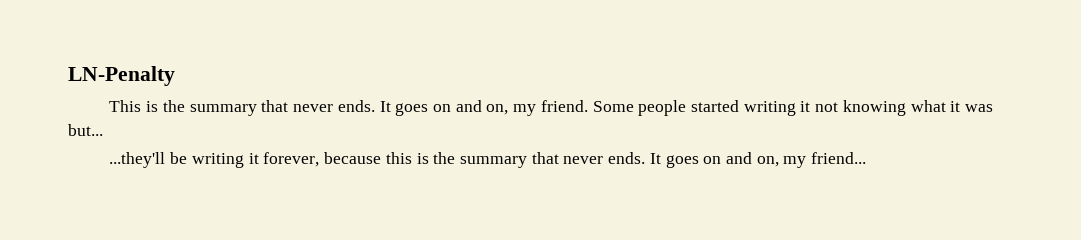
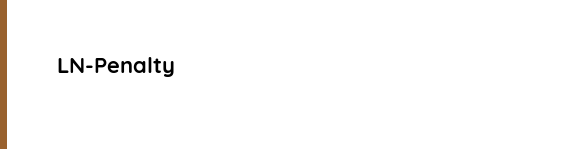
- This is the summary that never ends. It goes on and on, my friend. Some people started writing it not knowing what it was but...
- ...they'll be writing it forever, because this is the summary that never ends. It goes on and on, my friend...

